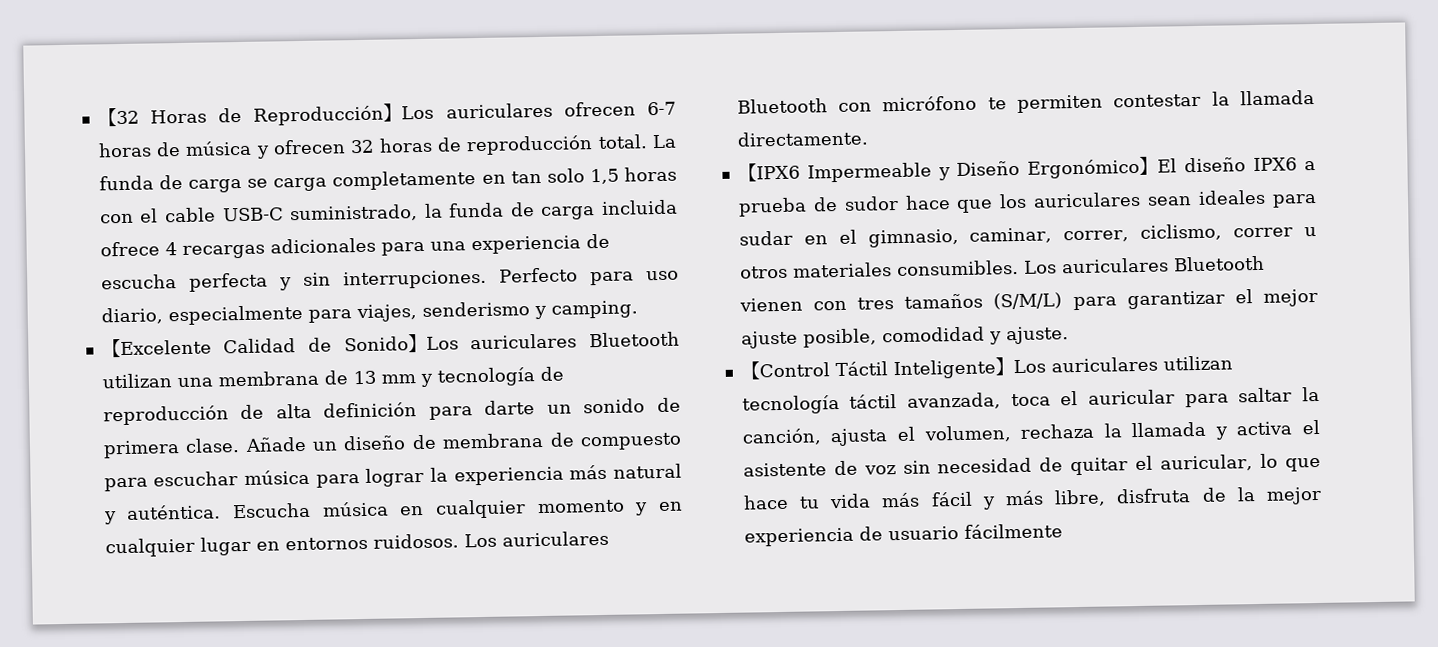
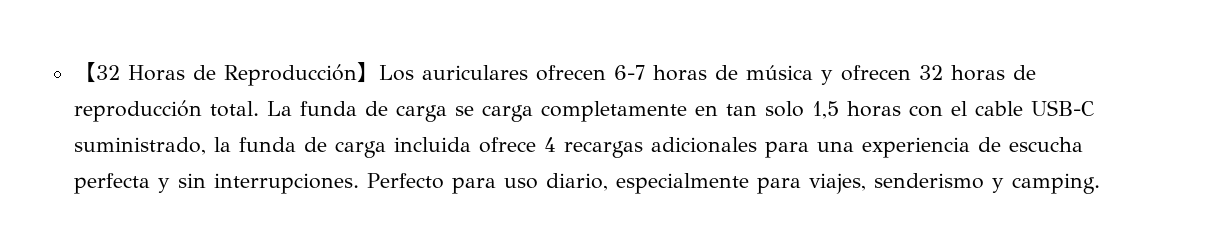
- 【Excelente Calidad de Sonido】Los auriculares Bluetooth utilizan una membrana de 13 mm y tecnología de reproducción de alta definición para darte un sonido de primera clase. Añade un diseño de membrana de compuesto para escuchar música para lograr la experiencia más natural y auténtica. Escucha música en cualquier momento y en cualquier lugar en entornos ruidosos. Los auriculares Bluetooth con micrófono te permiten contestar la llamada directamente.
- 【IPX6 Impermeable y Diseño Ergonómico】El diseño IPX6 a prueba de sudor hace que los auriculares sean ideales para sudar en el gimnasio, caminar, correr, ciclismo, correr u otros materiales consumibles. Los auriculares Bluetooth vienen con tres tamaños (S/M/L) para garantizar el mejor ajuste posible, comodidad y ajuste.
- 【Control Táctil Inteligente】Los auriculares utilizan tecnología táctil avanzada, toca el auricular para saltar la canción, ajusta el volumen, rechaza la llamada y activa el asistente de voz sin necesidad de quitar el auricular, lo que hace tu vida más fácil y más libre, disfruta de la mejor experiencia de usuario fácilmente

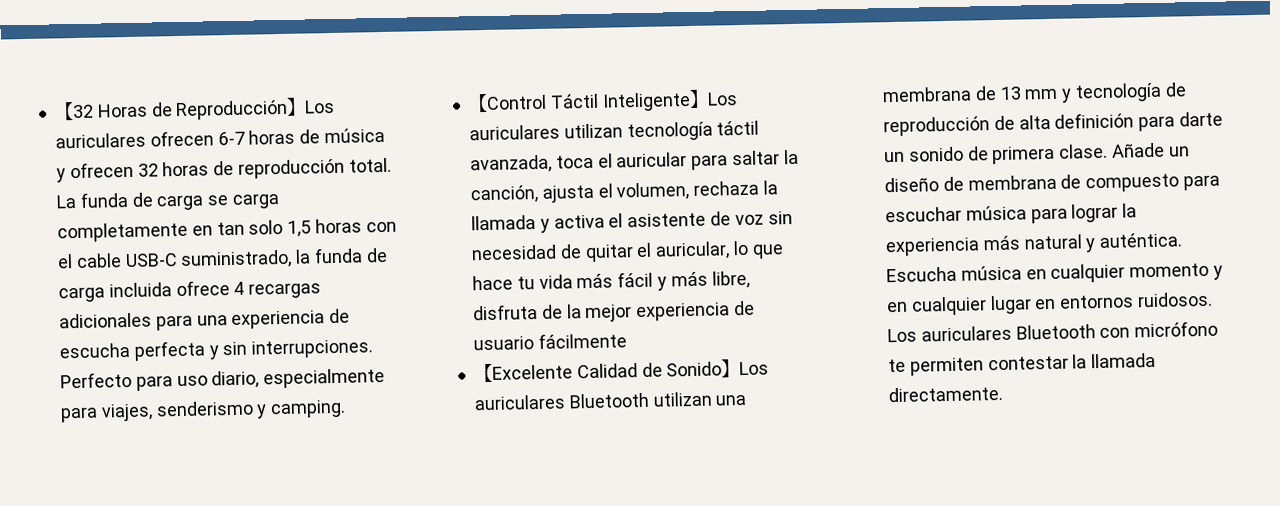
+ 【Control Táctil Inteligente】Los auriculares utilizan tecnología táctil avanzada, toca el auricular para saltar la canción, ajusta el volumen, rechaza la llamada y activa el asistente de voz sin necesidad de quitar el auricular, lo que hace tu vida más fácil y más libre, disfruta de la mejor experiencia de usuario fácilmente
+ 【Excelente Calidad de Sonido】Los auriculares Bluetooth utilizan una membrana de 13 mm y tecnología de reproducción de alta definición para darte un sonido de primera clase. Añade un diseño de membrana de compuesto para escuchar música para lograr la experiencia más natural y auténtica. Escucha música en cualquier momento y en cualquier lugar en entornos ruidosos. Los auriculares Bluetooth con micrófono te permiten contestar la llamada directamente.

